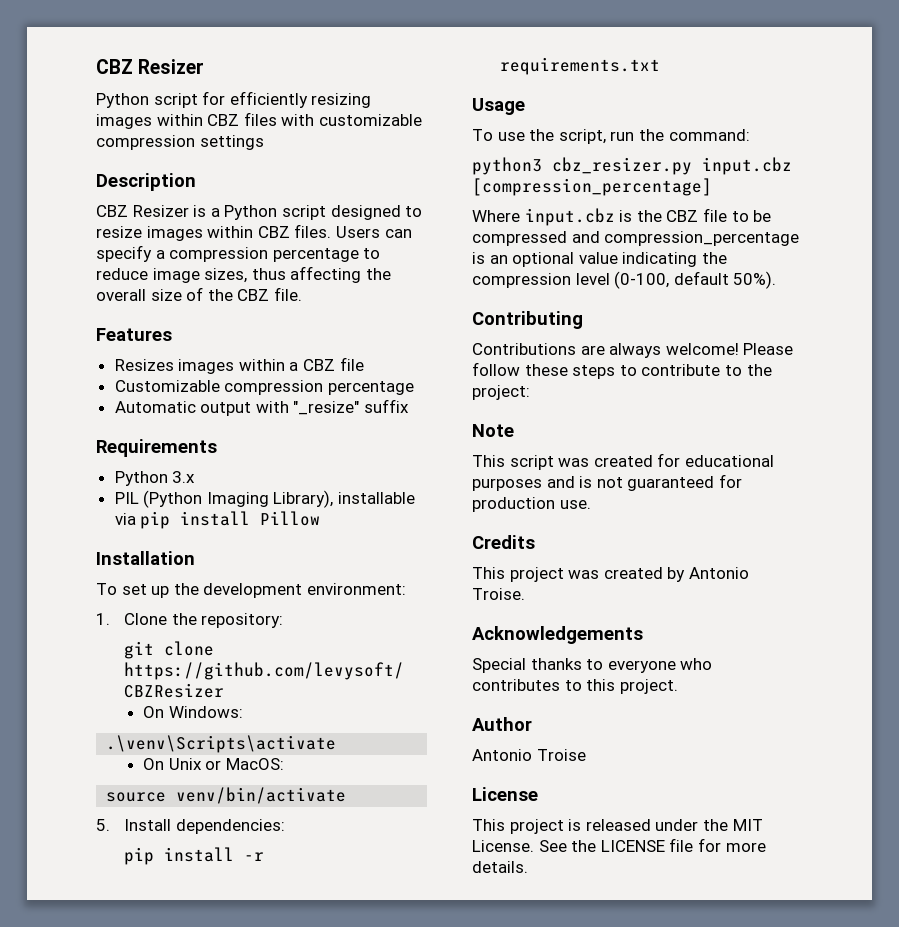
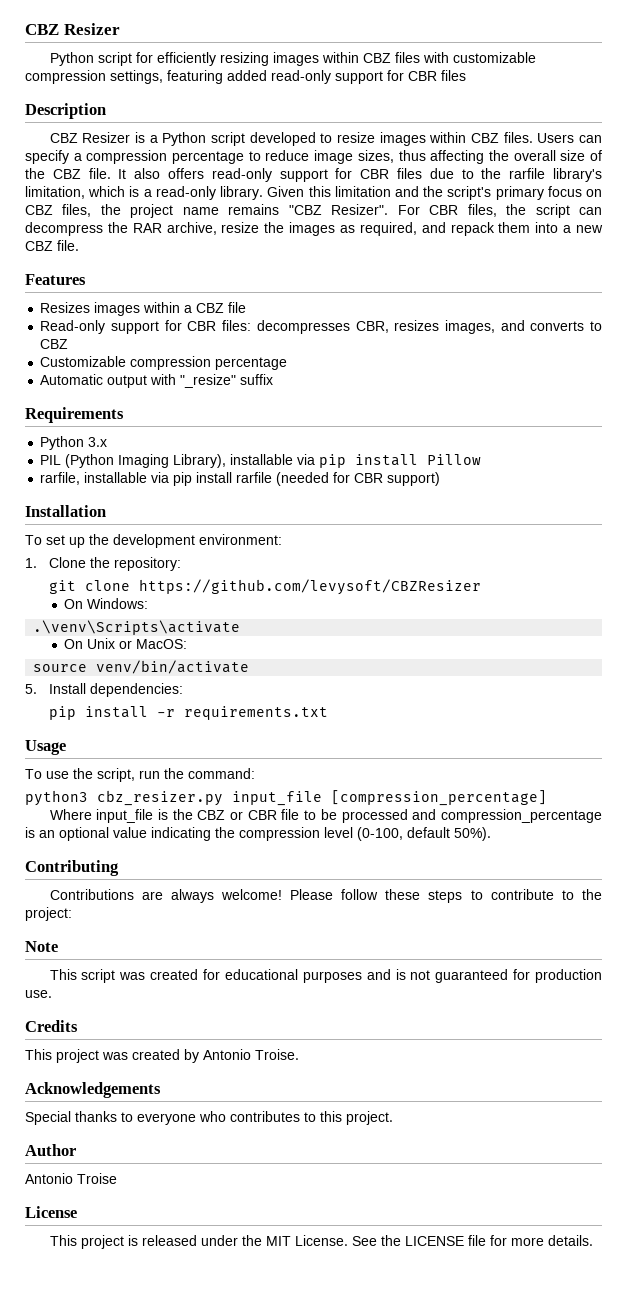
- Python script for efficiently resizing images within CBZ files with customizable compression settings
+ Python script for efficiently resizing images within CBZ files with customizable compression settings, featuring added read-only support for CBR files
- CBZ Resizer is a Python script designed to resize images within CBZ files.
+ CBZ Resizer is a Python script developed to resize images within CBZ files.
+ It also offers read-only support for CBR files due to the rarfile library's limitation, which is a read-only library. Given this limitation and the script's primary focus on CBZ files, the project name remains "CBZ Resizer". For CBR files, the script can decompress the RAR archive, resize the images as required, and repack them into a new CBZ file.
+ Read-only support for CBR files: decompresses CBR, resizes images, and converts to CBZ
+ rarfile, installable via pip install rarfile (needed for CBR support)
- python3 cbz_resizer.py input.cbz [compression_percentage]
+ python3 cbz_resizer.py input_file [compression_percentage]
- Where input.cbz is the CBZ file to be compressed and compression_percentage is an optional value indicating the compression level (0-100, default 50%).
+ Where input_file is the CBZ or CBR file to be processed and compression_percentage is an optional value indicating the compression level (0-100, default 50%).

